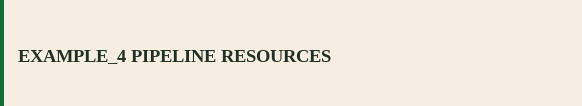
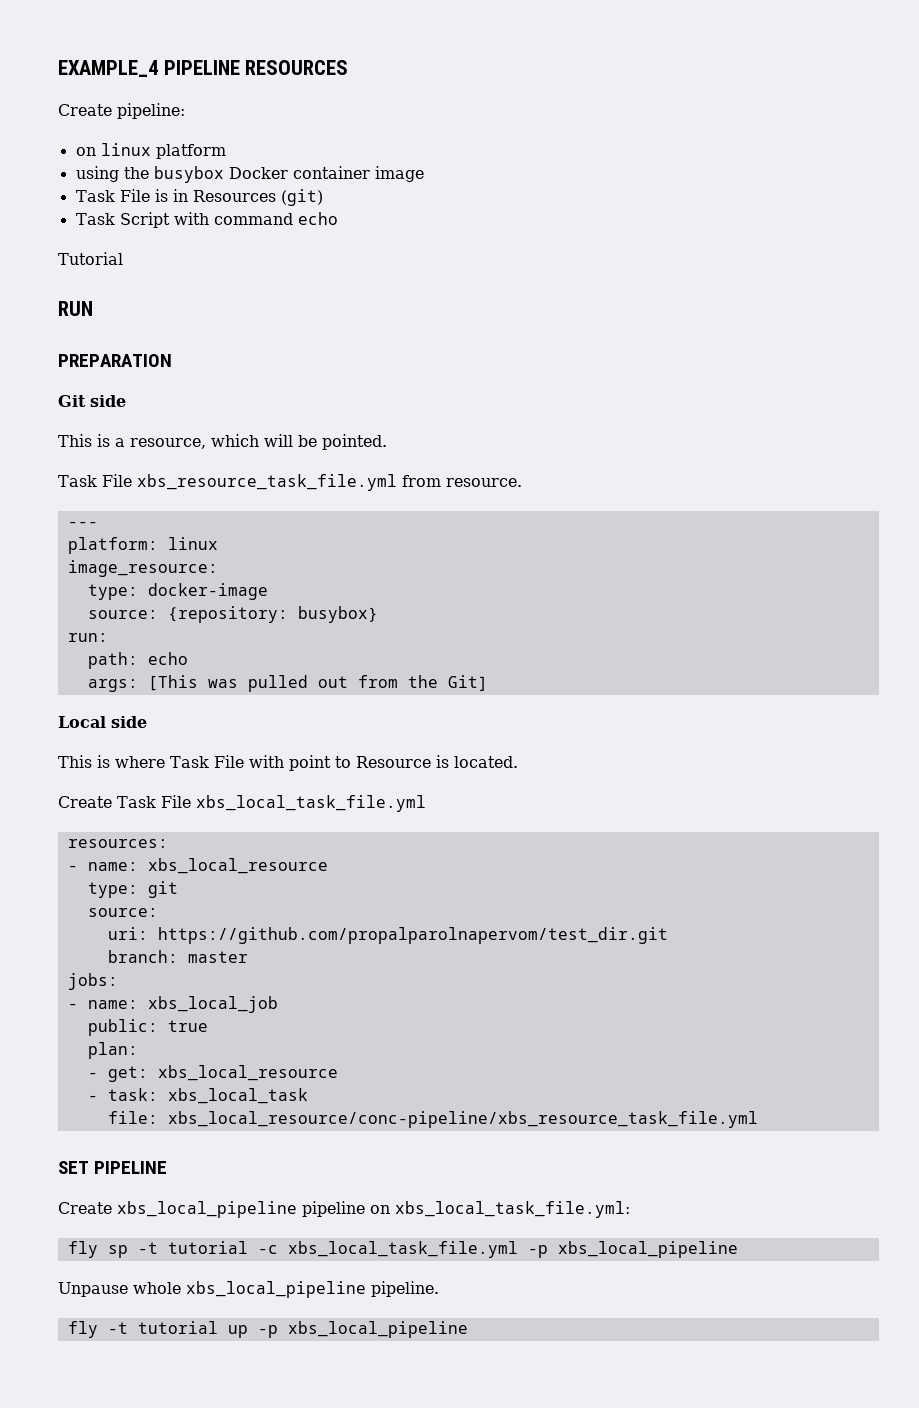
+ Create pipeline:
+ on linux platform
+ using the busybox Docker container image
+ Task File is in Resources (git)
+ Task Script with command echo
+ Tutorial
+ RUN
+ PREPARATION
+ Git side
+ This is a resource, which will be pointed.
+ Task File xbs_resource_task_file.yml from resource.
+ ---
+ platform: linux
+ image_resource:
+ type: docker-image
+ source: {repository: busybox}
+ run:
+ path: echo
+ args: [This was pulled out from the Git]
+ Local side
+ This is where Task File with point to Resource is located.
+ Create Task File xbs_local_task_file.yml
+ resources:
+ - name: xbs_local_resource
+ type: git
+ source:
+ uri: https://github.com/propalparolnapervom/test_dir.git
+ branch: master
+ jobs:
+ - name: xbs_local_job
+ public: true
+ plan:
+ - get: xbs_local_resource
+ - task: xbs_local_task
+ file: xbs_local_resource/conc-pipeline/xbs_resource_task_file.yml
+ SET PIPELINE
+ Create xbs_local_pipeline pipeline on xbs_local_task_file.yml:
+ fly sp -t tutorial -c xbs_local_task_file.yml -p xbs_local_pipeline
+ Unpause whole xbs_local_pipeline pipeline.
+ fly -t tutorial up -p xbs_local_pipeline

